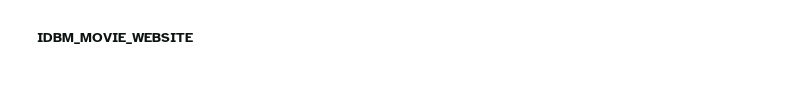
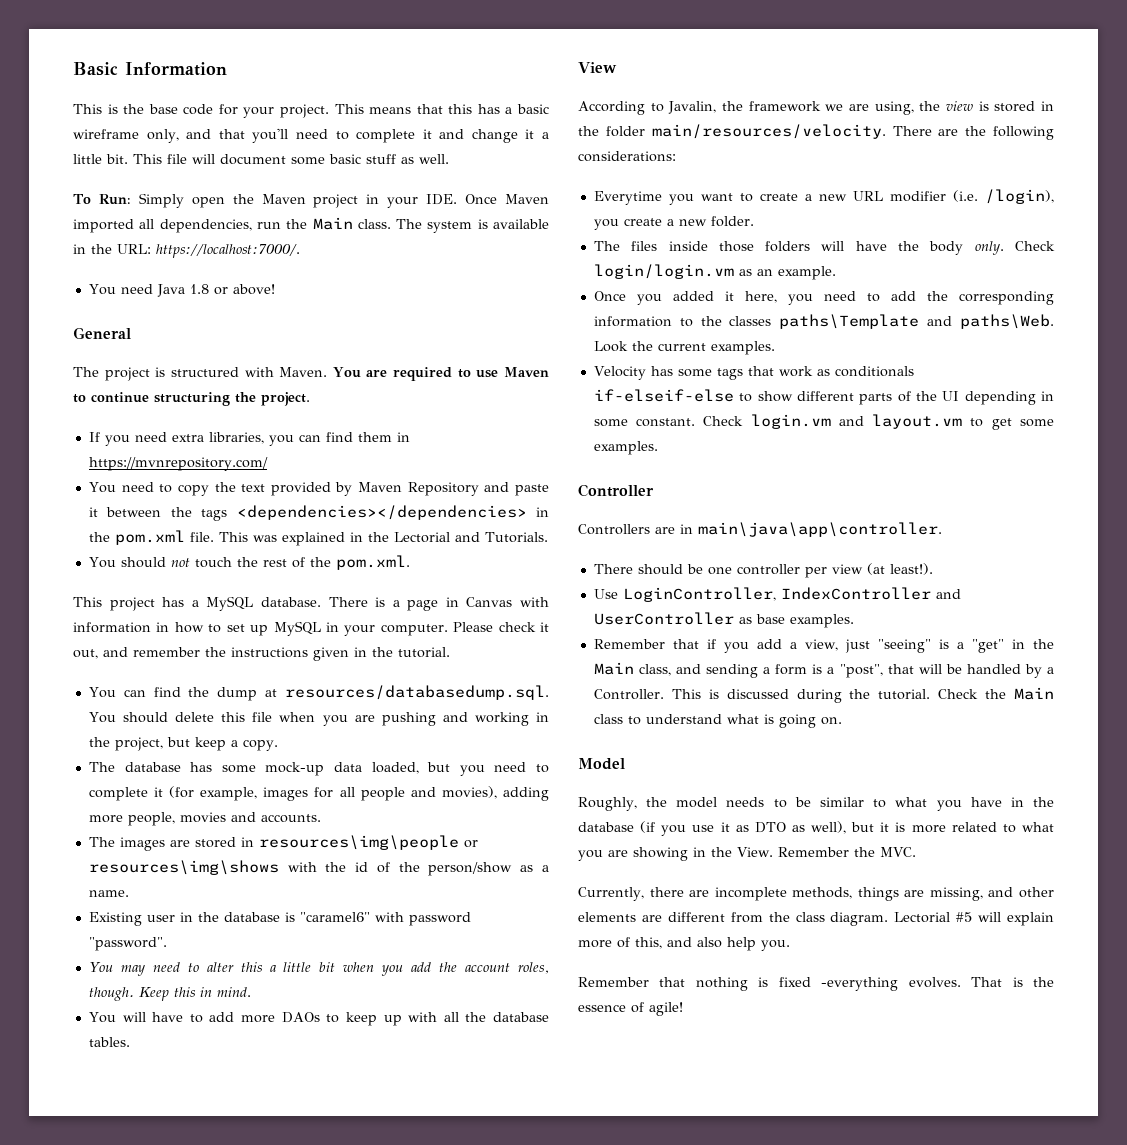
- IDBM_MOVIE_WEBSITE
+ Basic Information
+ This is the base code for your project. This means that this has a basic wireframe only, and that you'll need to complete it and change it a little bit. This file will document some basic stuff as well.
+ To Run: Simply open the Maven project in your IDE. Once Maven imported all dependencies, run the Main class. The system is available in the URL: https://localhost:7000/.
+ You need Java 1.8 or above!
+ General
+ The project is structured with Maven. You are required to use Maven to continue structuring the project.
+ If you need extra libraries, you can find them in https://mvnrepository.com/
+ You need to copy the text provided by Maven Repository and paste it between the tags <dependencies></dependencies> in the pom.xml file. This was explained in the Lectorial and Tutorials.
+ You should not touch the rest of the pom.xml.
+ This project has a MySQL database. There is a page in Canvas with information in how to set up MySQL in your computer. Please check it out, and remember the instructions given in the tutorial.
+ You can find the dump at resources/databasedump.sql. You should delete this file when you are pushing and working in the project, but keep a copy.
+ The database has some mock-up data loaded, but you need to complete it (for example, images for all people and movies), adding more people, movies and accounts.
+ The images are stored in resources\img\people or resources\img\shows with the id of the person/show as a name.
+ Existing user in the database is "caramel6" with password "password".
+ You may need to alter this a little bit when you add the account roles, though. Keep this in mind.
+ You will have to add more DAOs to keep up with all the database tables.
+ View
+ According to Javalin, the framework we are using, the view is stored in the folder main/resources/velocity. There are the following considerations:
+ Everytime you want to create a new URL modifier (i.e. /login), you create a new folder.
+ The files inside those folders will have the body only. Check login/login.vm as an example.
+ Once you added it here, you need to add the corresponding information to the classes paths\Template and paths\Web. Look the current examples.
+ Velocity has some tags that work as conditionals if-elseif-else to show different parts of the UI depending in some constant. Check login.vm and layout.vm to get some examples.
+ Controller
+ Controllers are in main\java\app\controller.
+ There should be one controller per view (at least!).
+ Use LoginController, IndexController and UserController as base examples.
+ Remember that if you add a view, just "seeing" is a "get" in the Main class, and sending a form is a "post", that will be handled by a Controller. This is discussed during the tutorial. Check the Main class to understand what is going on.
+ Model
+ Roughly, the model needs to be similar to what you have in the database (if you use it as DTO as well), but it is more related to what you are showing in the View. Remember the MVC.
+ Currently, there are incomplete methods, things are missing, and other elements are different from the class diagram. Lectorial #5 will explain more of this, and also help you.
+ Remember that nothing is fixed -everything evolves. That is the essence of agile!

